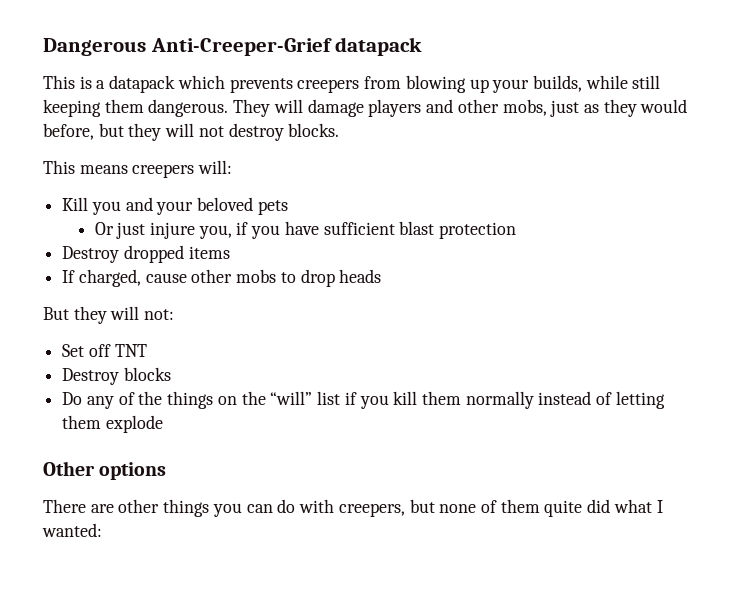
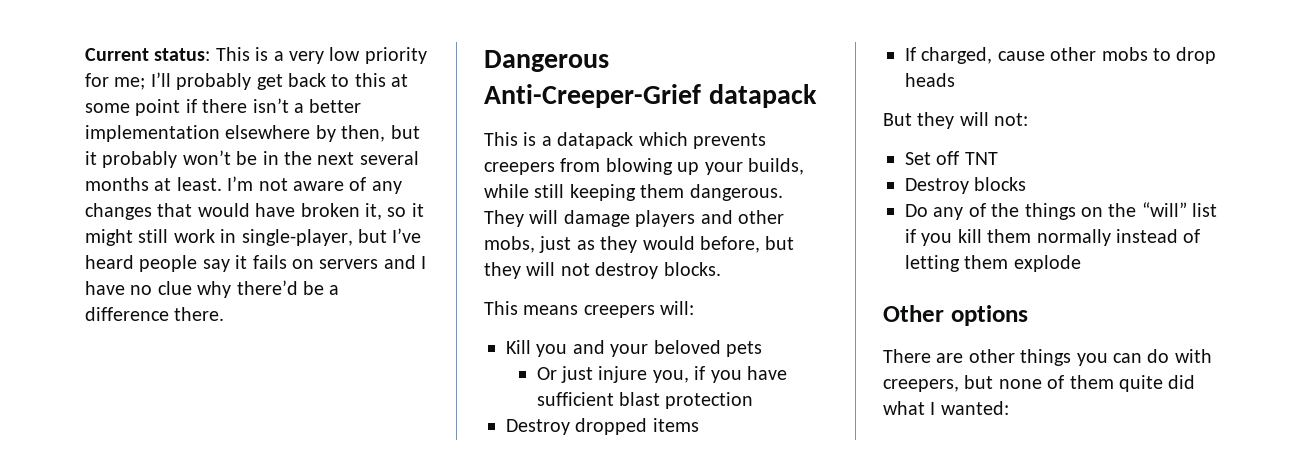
+ Current status: This is a very low priority for me; Iʼll probably get back to this at some point if there isnʼt a better implementation elsewhere by then, but it probably wonʼt be in the next several months at least. Iʼm not aware of any changes that would have broken it, so it might still work in single-player, but Iʼve heard people say it fails on servers and I have no clue why thereʼd be a difference there.

